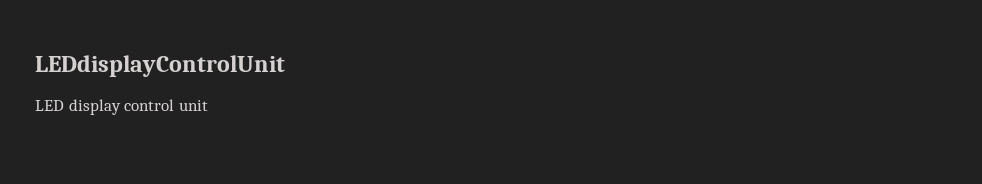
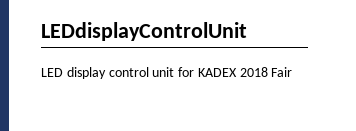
- LED display control unit
+ LED display control unit for KADEX 2018 Fair

